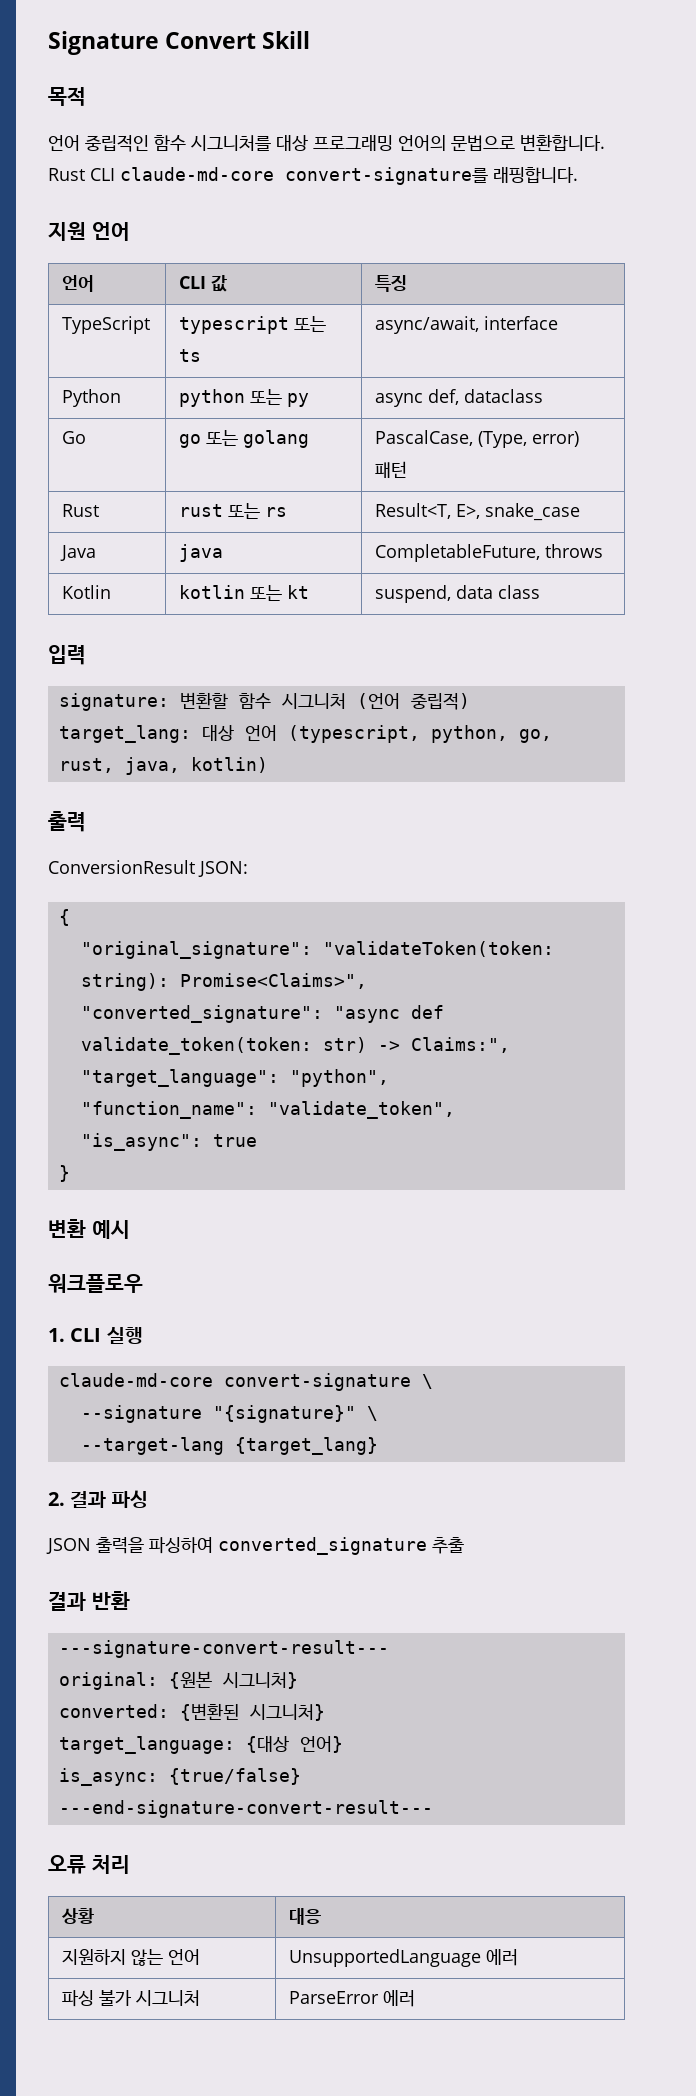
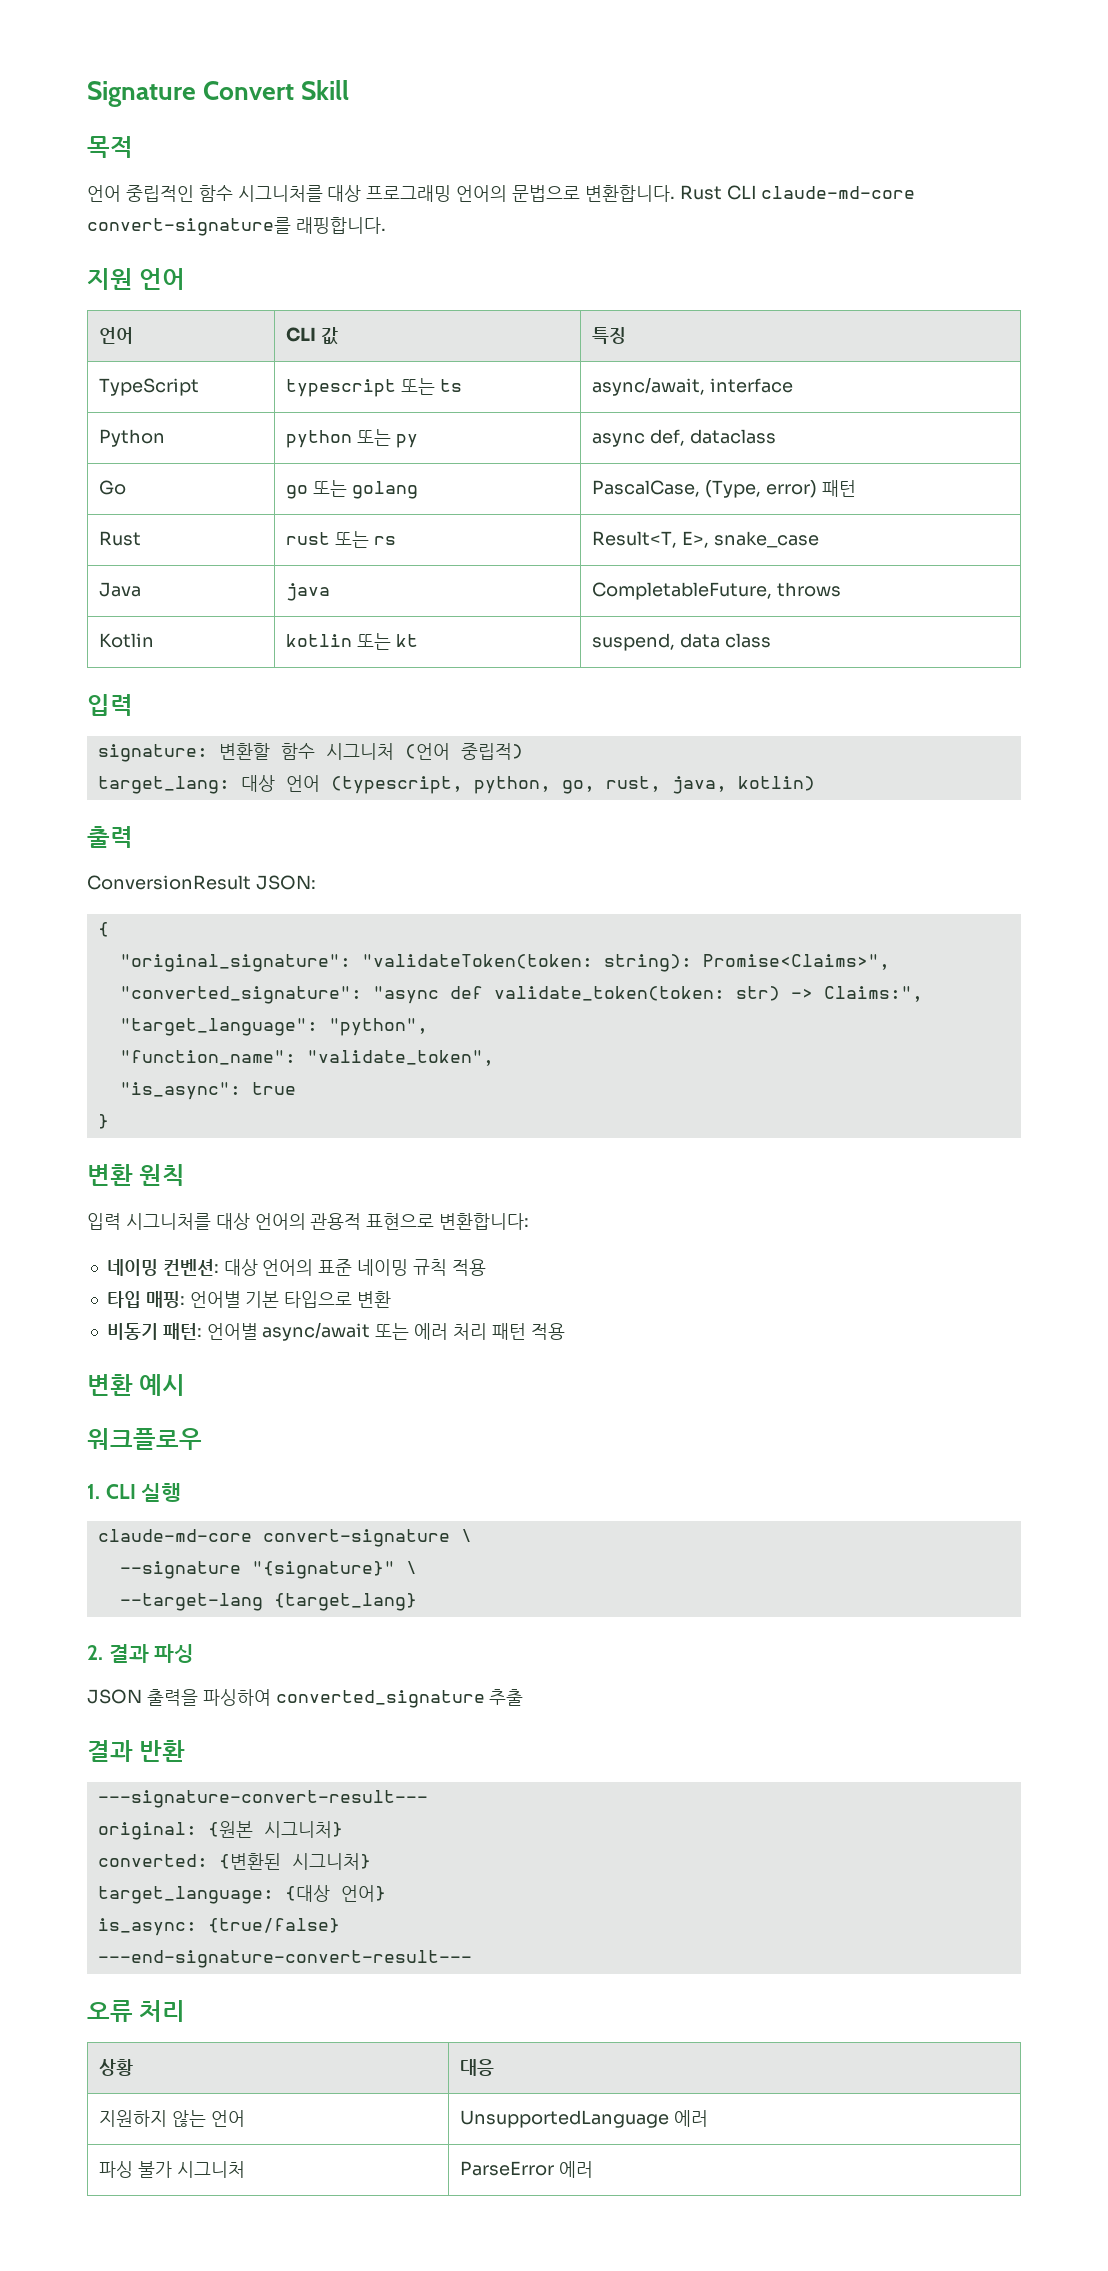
+ 변환 원칙
+ 입력 시그니처를 대상 언어의 관용적 표현으로 변환합니다:
+ 네이밍 컨벤션: 대상 언어의 표준 네이밍 규칙 적용
+ 타입 매핑: 언어별 기본 타입으로 변환
+ 비동기 패턴: 언어별 async/await 또는 에러 처리 패턴 적용

